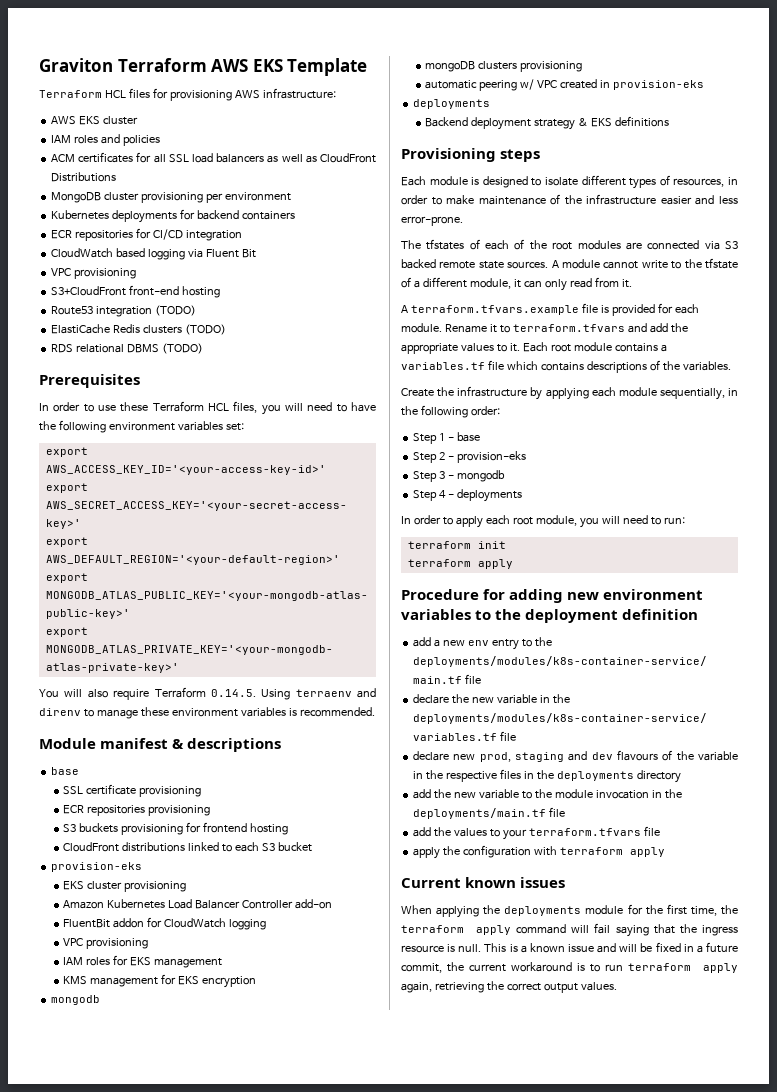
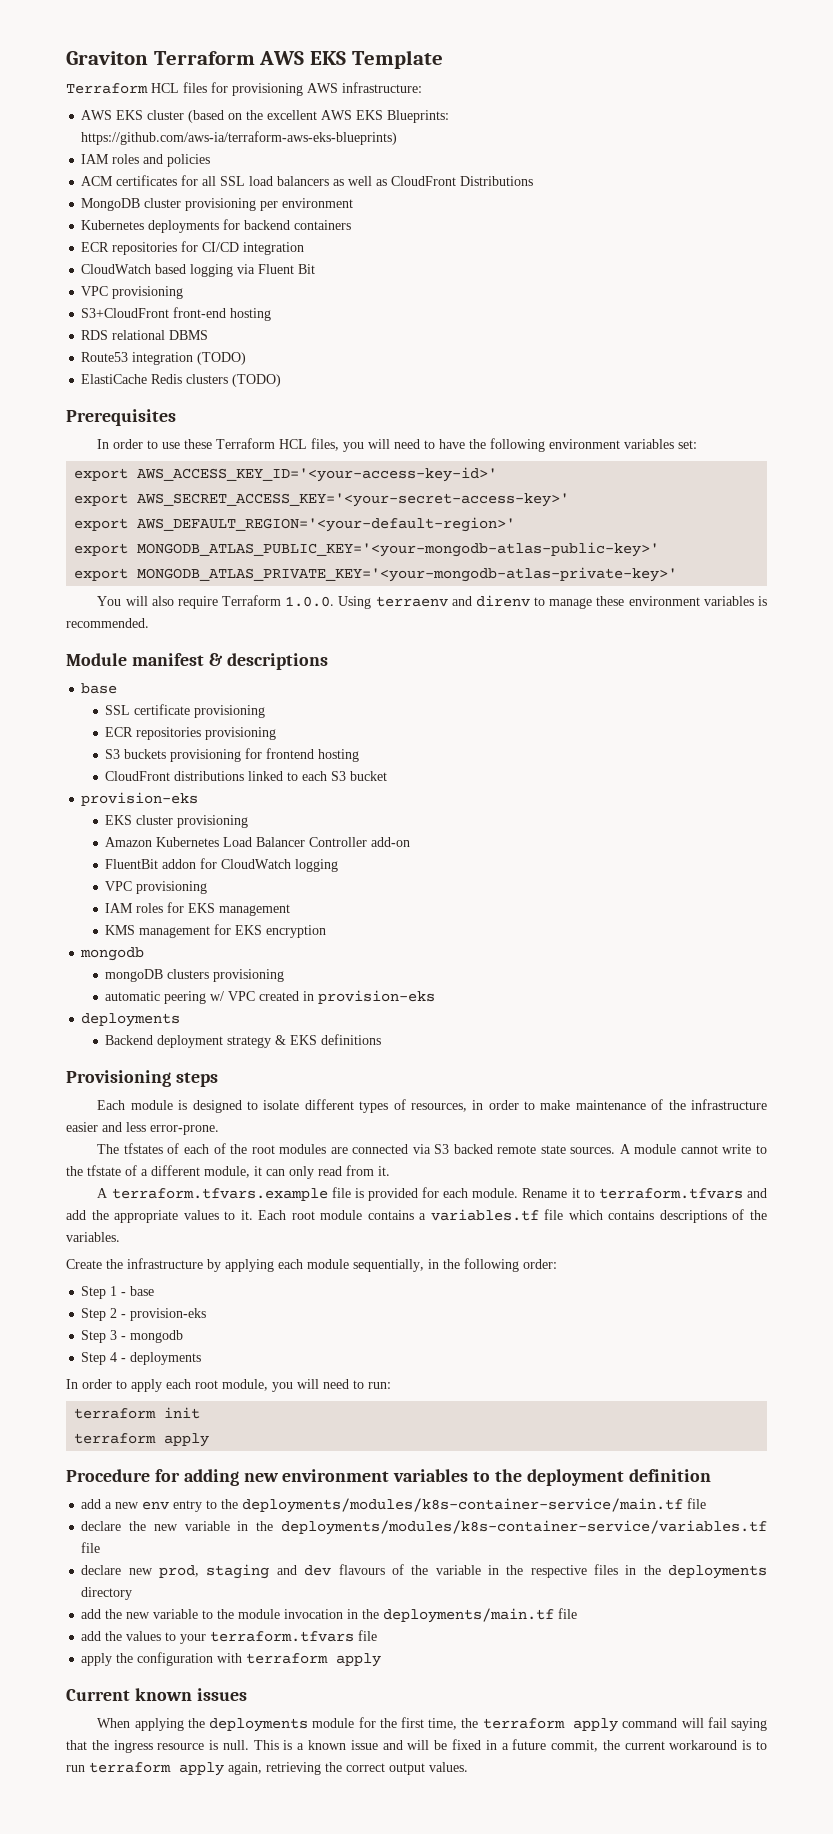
- AWS EKS cluster
+ AWS EKS cluster (based on the excellent AWS EKS Blueprints: https://github.com/aws-ia/terraform-aws-eks-blueprints)
+ RDS relational DBMS
- RDS relational DBMS (TODO)
- You will also require Terraform 0.14.5. Using terraenv and direnv to manage these environment variables is recommended.
+ You will also require Terraform 1.0.0. Using terraenv and direnv to manage these environment variables is recommended.

